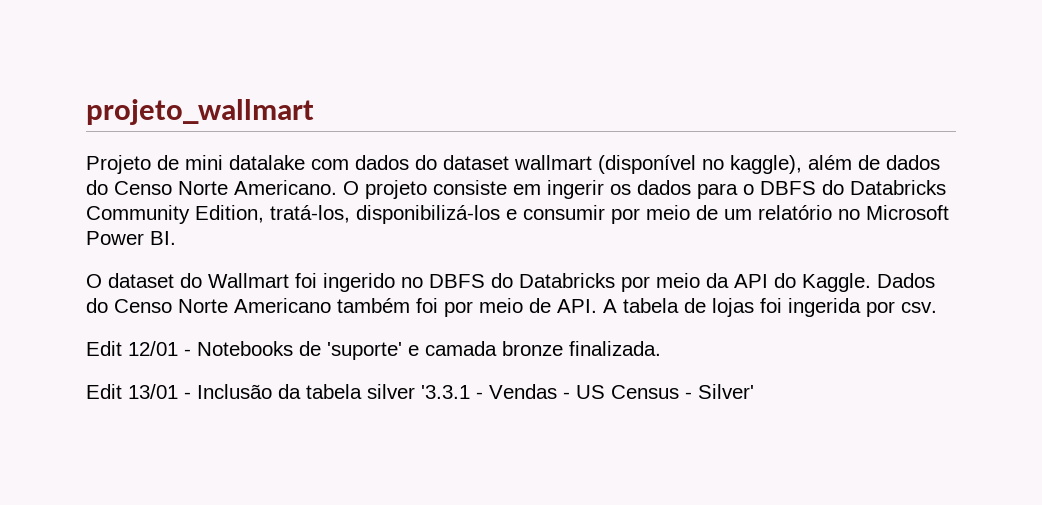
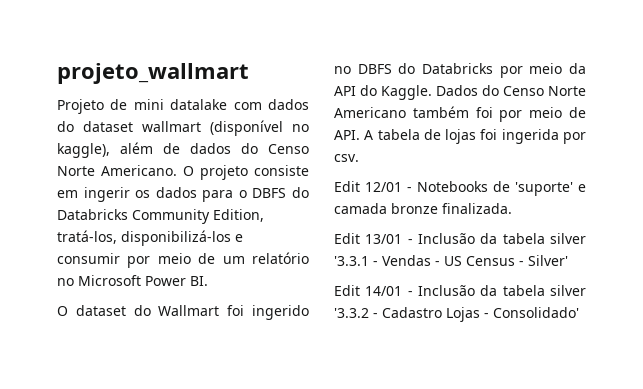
+ Edit 14/01 - Inclusão da tabela silver '3.3.2 - Cadastro Lojas - Consolidado'

